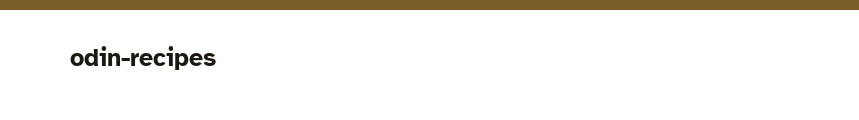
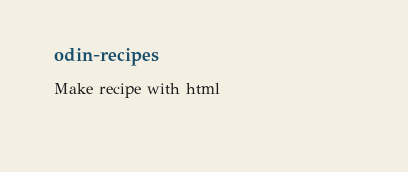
+ Make recipe with html

